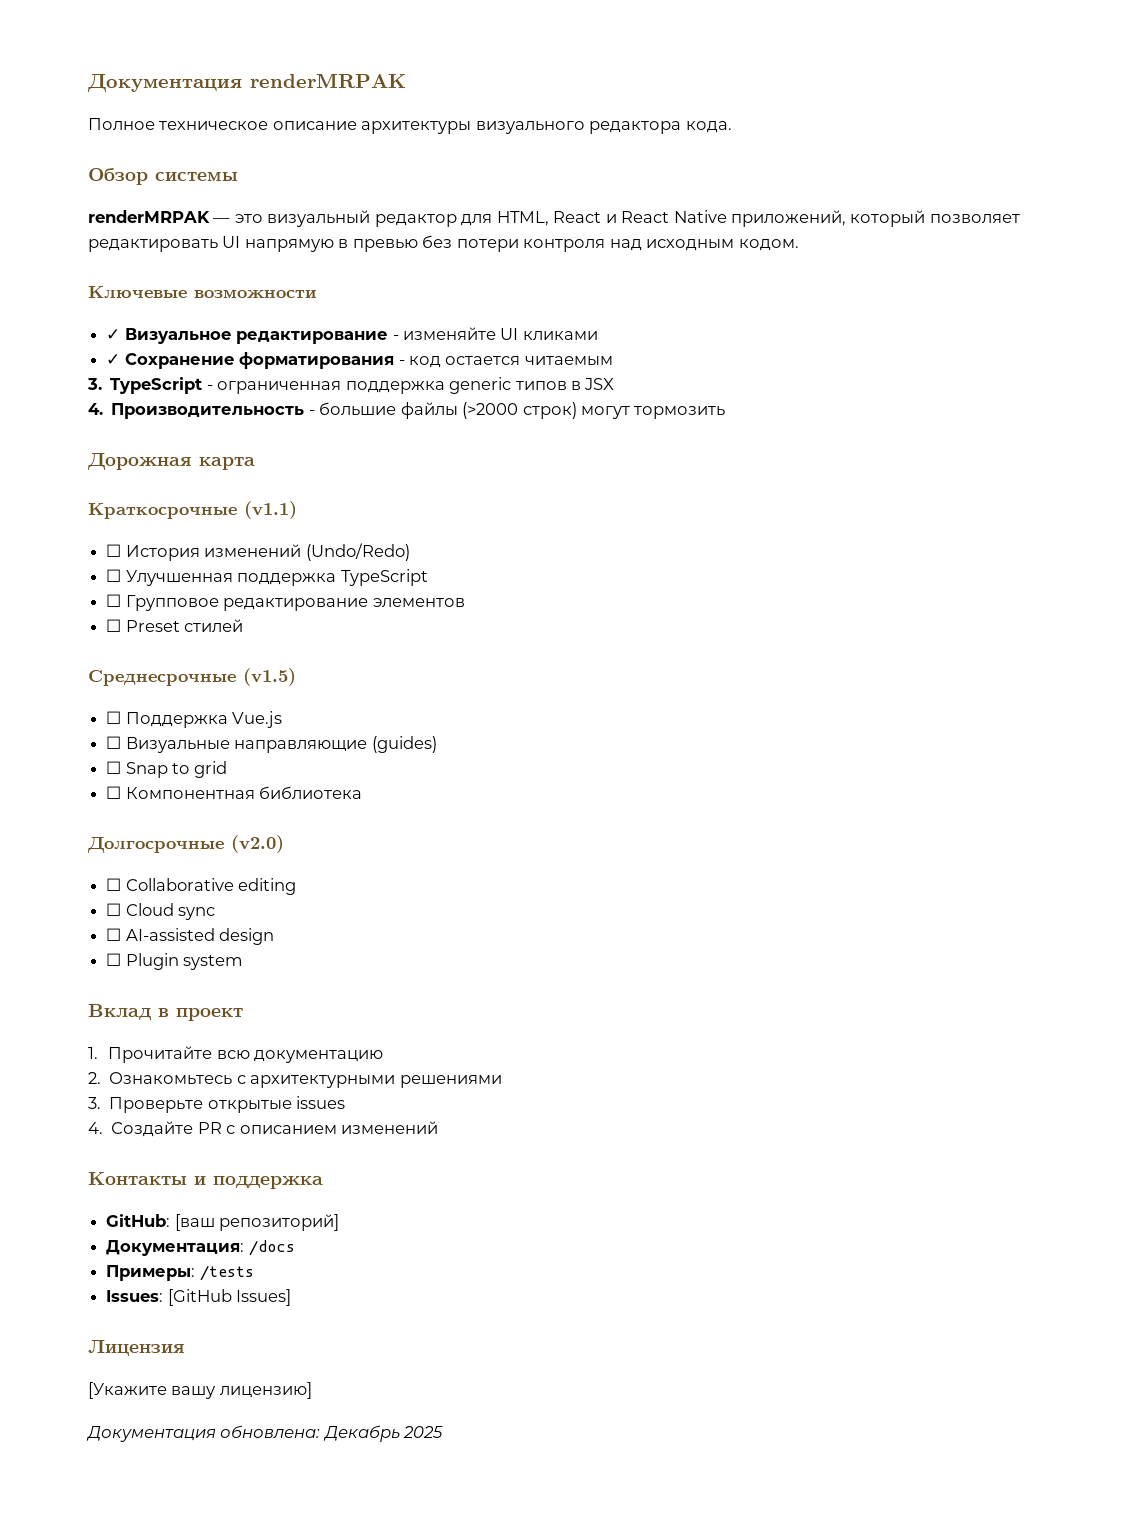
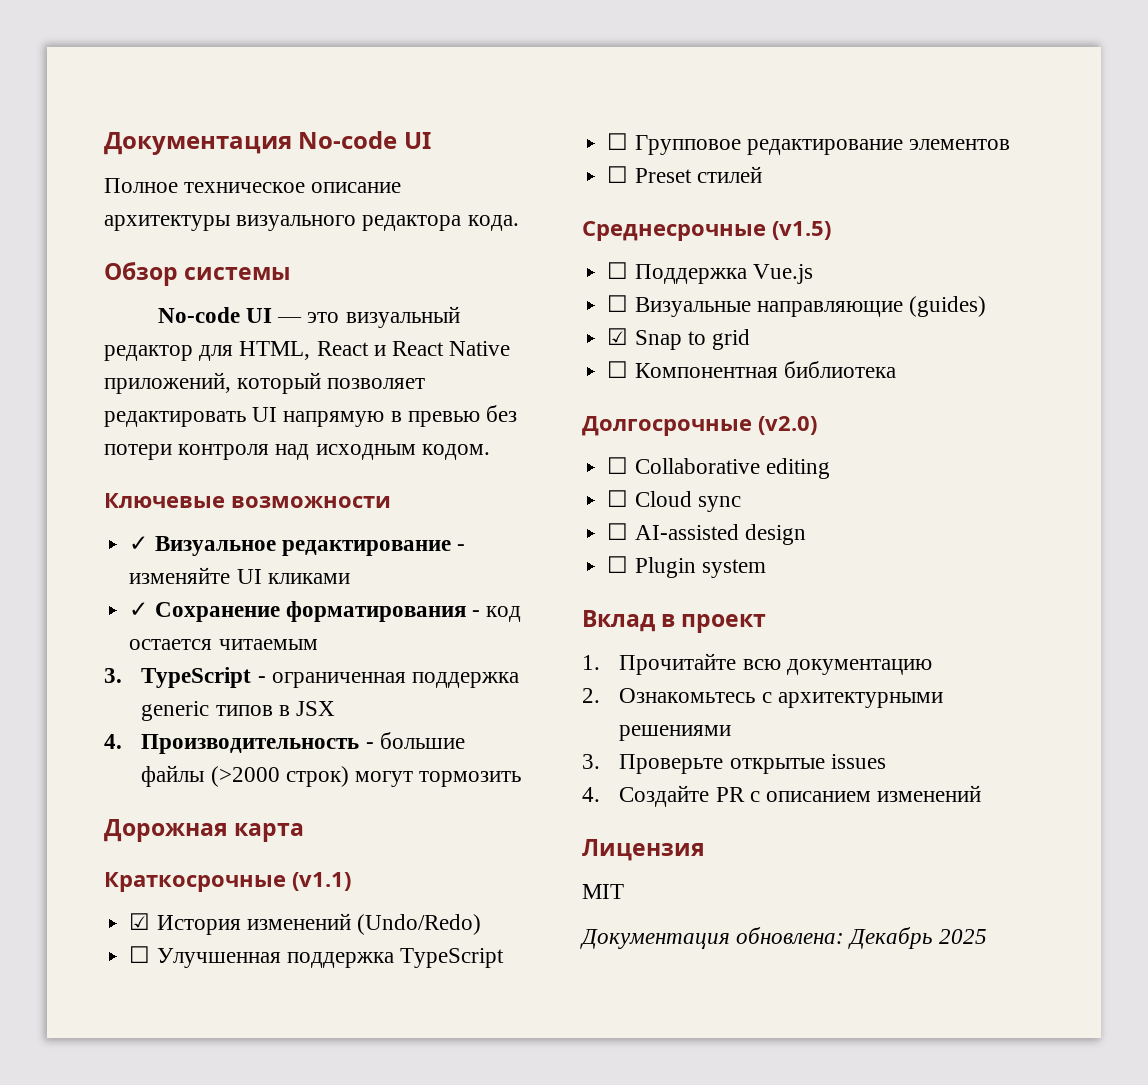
- Документация renderMRPAK
+ Документация No-code UI
- renderMRPAK — это визуальный редактор для HTML, React и React Native приложений, который позволяет редактировать UI напрямую в превью без потери контроля над исходным кодом.
+ No-code UI — это визуальный редактор для HTML, React и React Native приложений, который позволяет редактировать UI напрямую в превью без потери контроля над исходным кодом.
- ☐ История изменений (Undo/Redo)
+ ☑ История изменений (Undo/Redo)
- ☐ Snap to grid
+ ☑ Snap to grid
- Контакты и поддержка
- GitHub: [ваш репозиторий]
- Документация: /docs
- Примеры: /tests
- Issues: [GitHub Issues]
  Лицензия
- [Укажите вашу лицензию]
+ MIT

